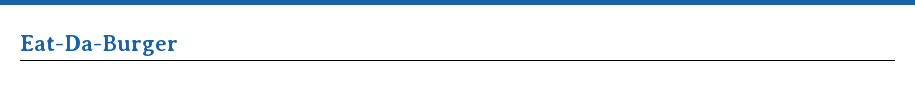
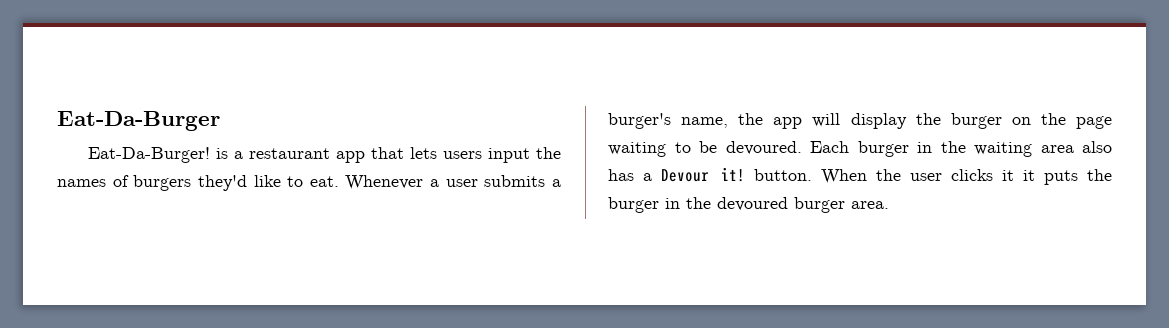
+ Eat-Da-Burger! is a restaurant app that lets users input the names of burgers they'd like to eat. Whenever a user submits a burger's name, the app will display the burger on the page waiting to be devoured. Each burger in the waiting area also has a Devour it! button. When the user clicks it it puts the burger in the devoured burger area.

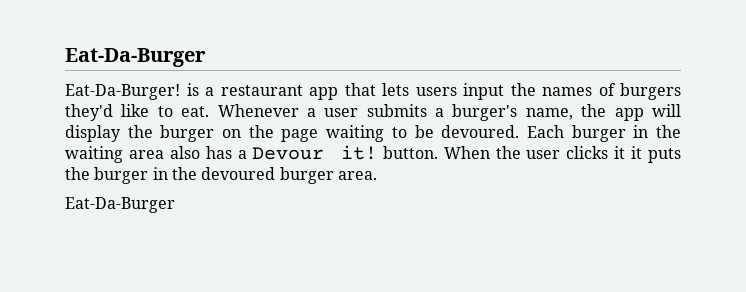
  When the user clicks it it puts the burger in the devoured burger area.
+ Eat-Da-Burger

